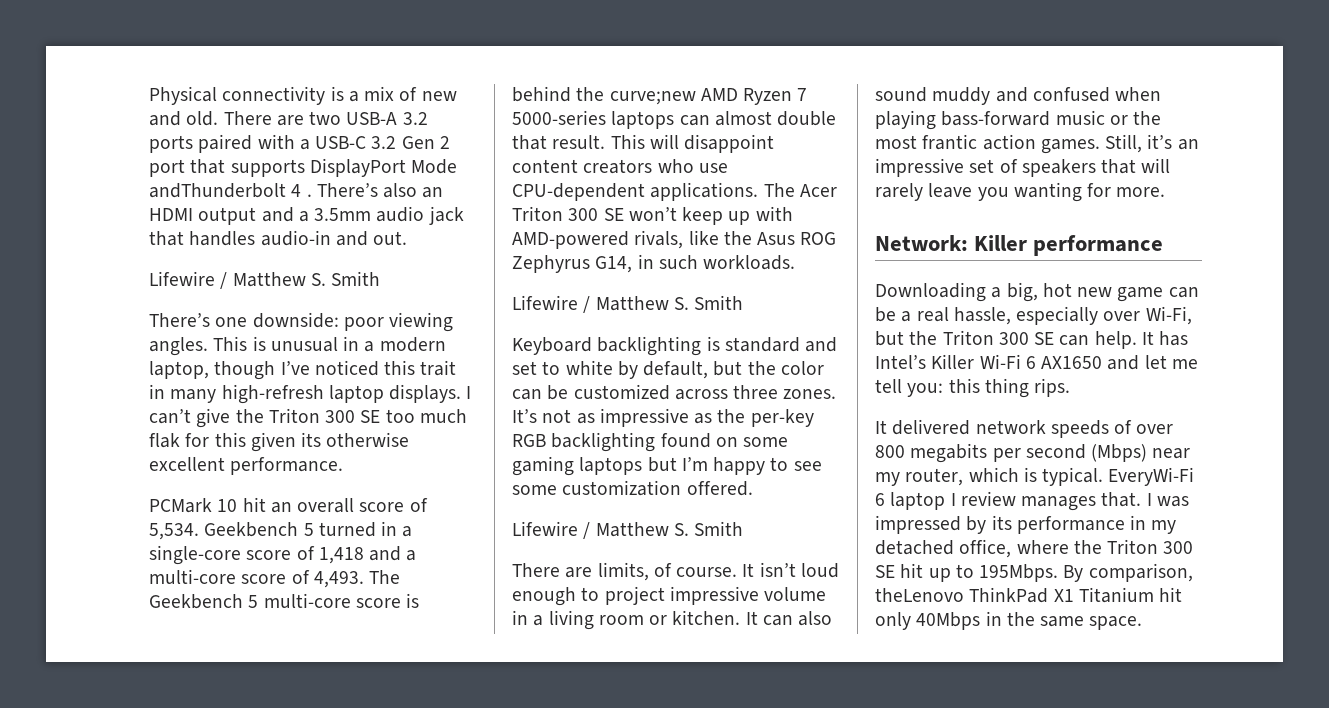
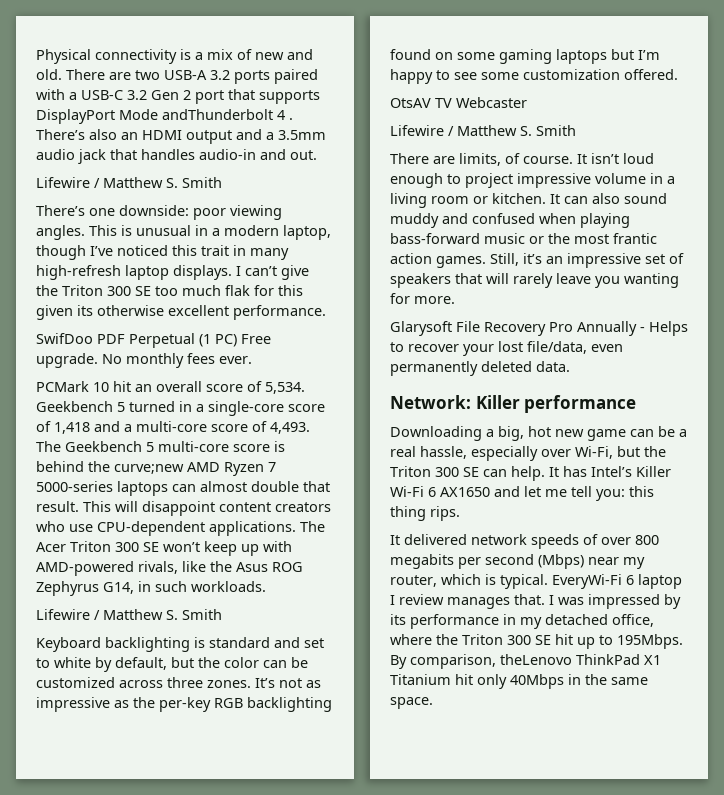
+ SwifDoo PDF Perpetual (1 PC) Free upgrade. No monthly fees ever.
+ OtsAV TV Webcaster
+ Glarysoft File Recovery Pro Annually - Helps to recover your lost file/data, even permanently deleted data.

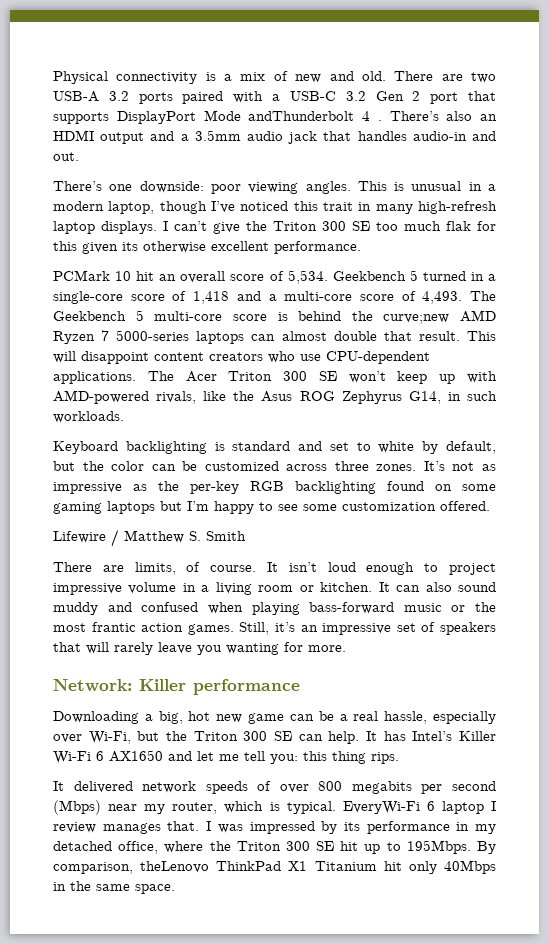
  There’s also an HDMI output and a 3.5mm audio jack that handles audio-in and out.
- Lifewire / Matthew S. Smith
- SwifDoo PDF Perpetual (1 PC) Free upgrade. No monthly fees ever.
  The Acer Triton 300 SE won’t keep up with AMD-powered rivals, like the Asus ROG Zephyrus G14, in such workloads.
- Lifewire / Matthew S. Smith
- OtsAV TV Webcaster
- Glarysoft File Recovery Pro Annually - Helps to recover your lost file/data, even permanently deleted data.

